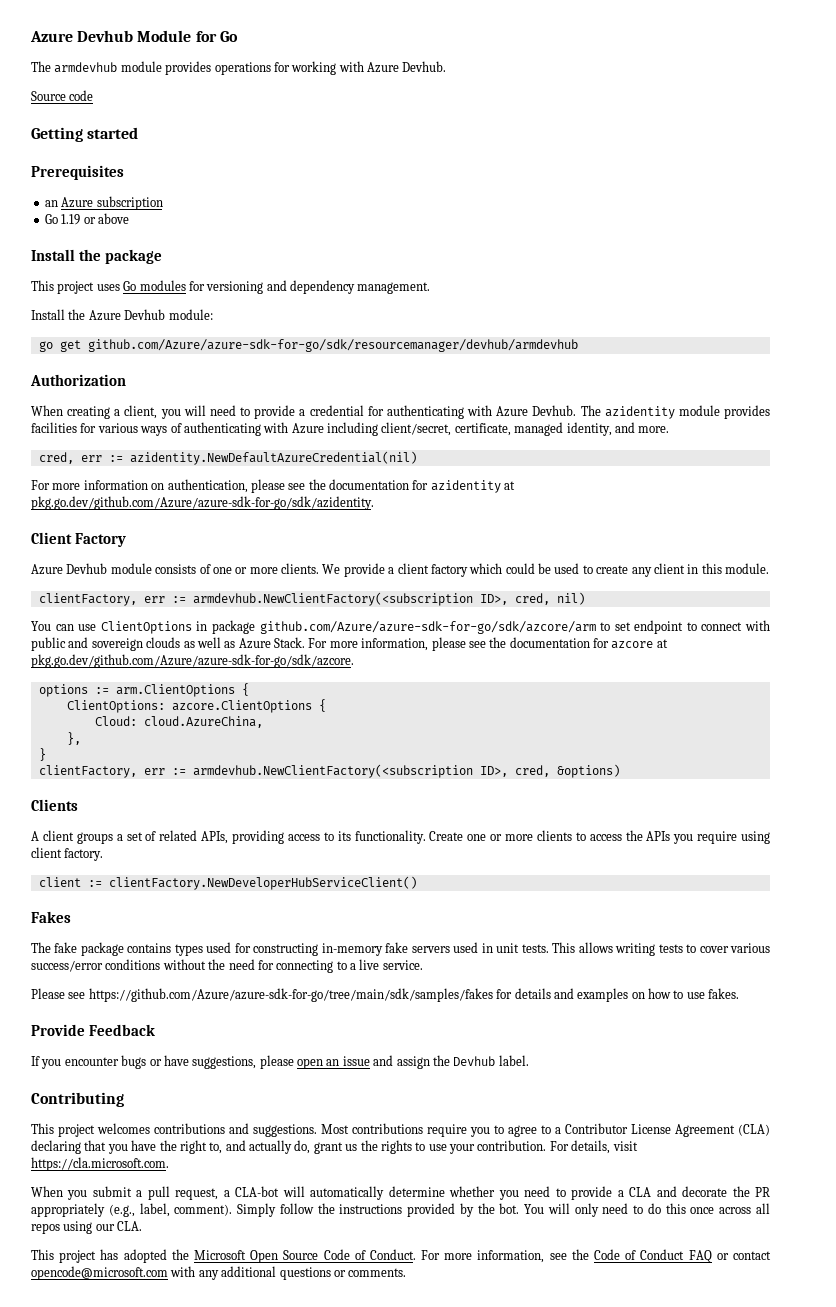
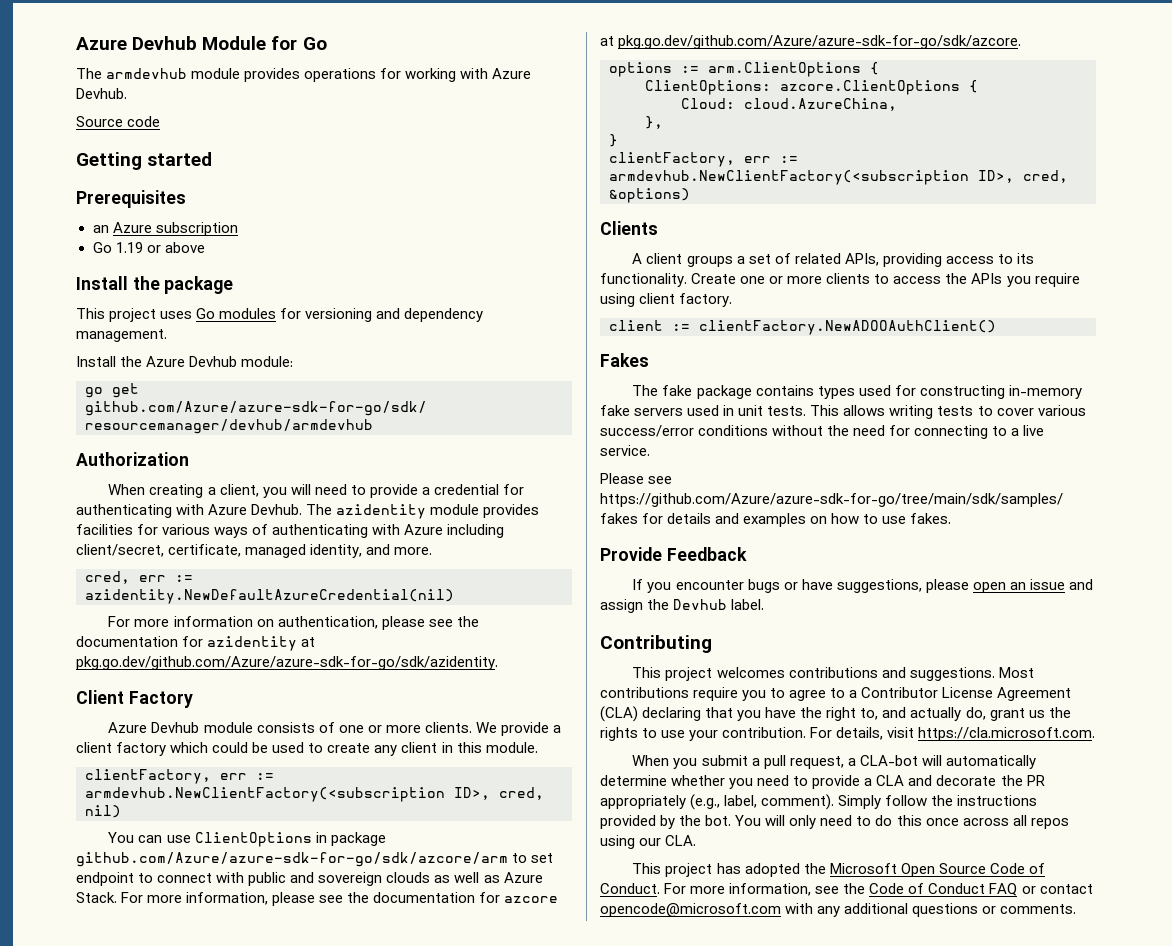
- client := clientFactory.NewDeveloperHubServiceClient()
+ client := clientFactory.NewADOOAuthClient()

